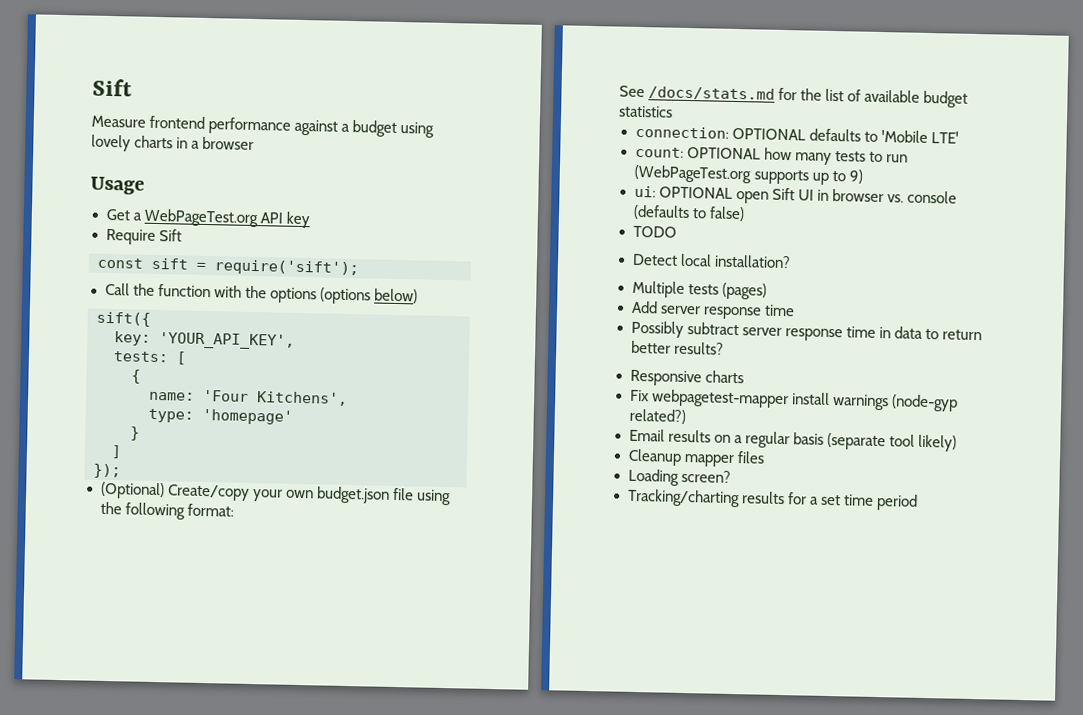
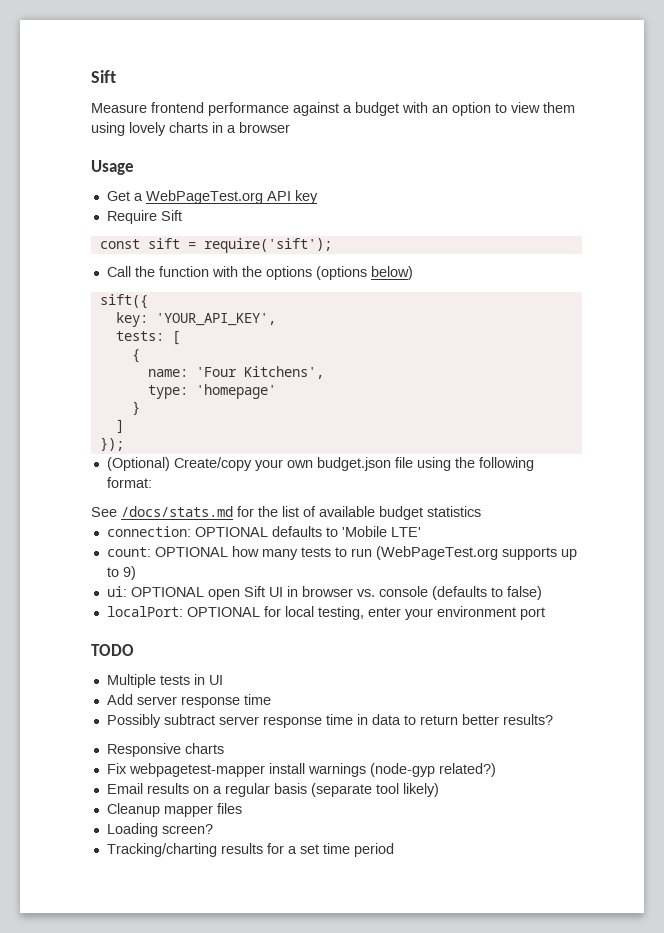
- Measure frontend performance against a budget using lovely charts in a browser
+ Measure frontend performance against a budget with an option to view them using lovely charts in a browser
+ localPort: OPTIONAL for local testing, enter your environment port
  TODO
- Detect local installation?
- Multiple tests (pages)
+ Multiple tests in UI

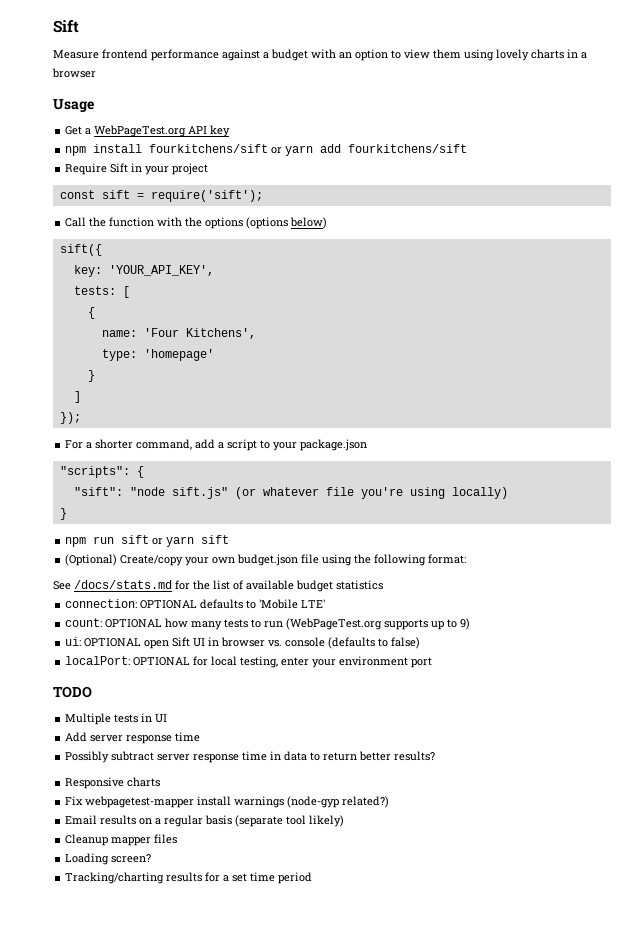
+ npm install fourkitchens/sift or yarn add fourkitchens/sift
- Require Sift
+ Require Sift in your project
+ For a shorter command, add a script to your package.json
+ "scripts": {
+ "sift": "node sift.js" (or whatever file you're using locally)
+ }
+ npm run sift or yarn sift

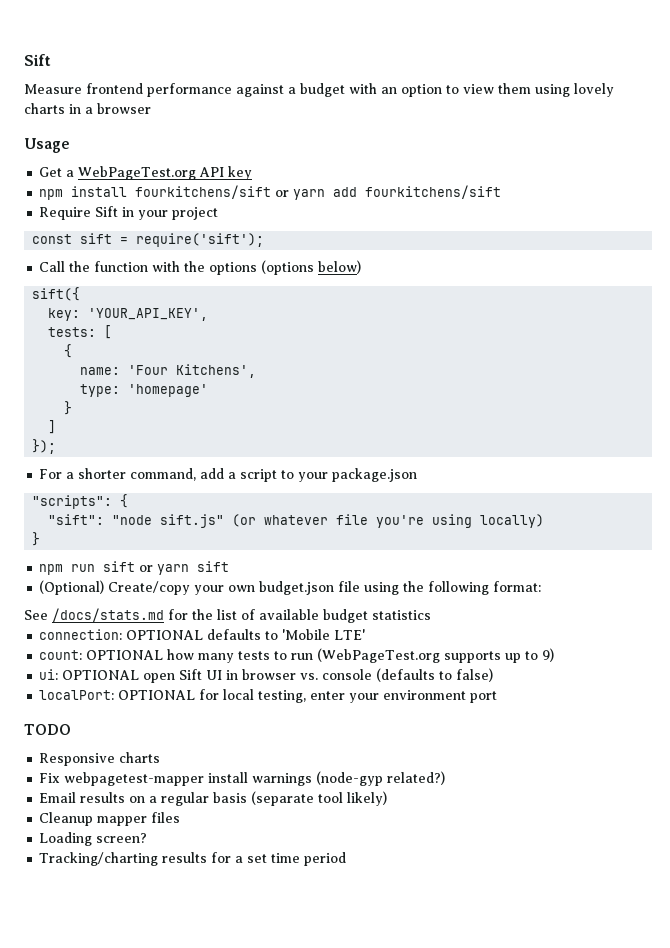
- Multiple tests in UI
- Add server response time
- Possibly subtract server response time in data to return better results?

